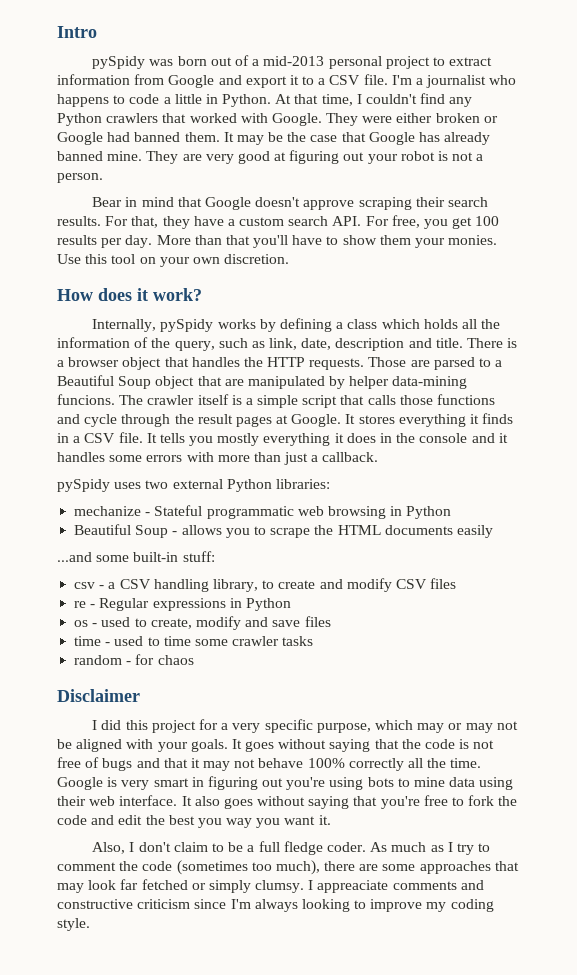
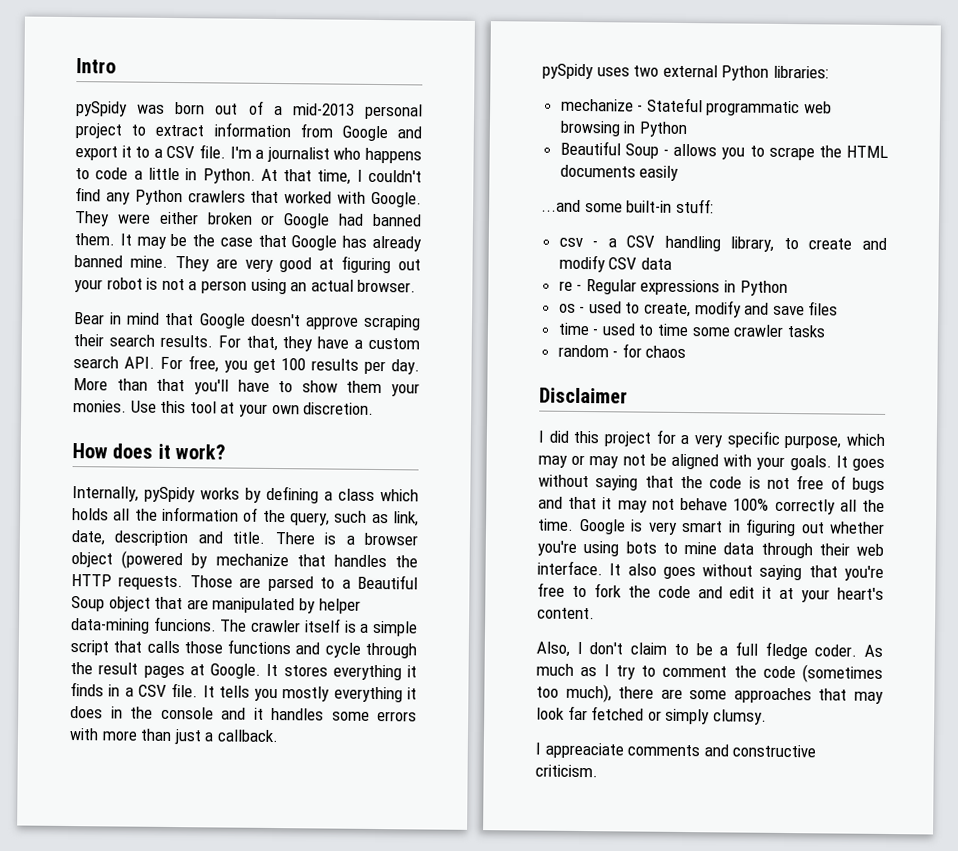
- They are very good at figuring out your robot is not a person.
+ They are very good at figuring out your robot is not a person using an actual browser.
- Use this tool on your own discretion.
+ Use this tool at your own discretion.
- There is a browser object that handles the HTTP requests.
+ There is a browser object (powered by mechanize that handles the HTTP requests.
- csv - a CSV handling library, to create and modify CSV files
+ csv - a CSV handling library, to create and modify CSV data
- Google is very smart in figuring out you're using bots to mine data using their web interface.
+ Google is very smart in figuring out whether you're using bots to mine data through their web interface.
- It also goes without saying that you're free to fork the code and edit the best you way you want it.
+ It also goes without saying that you're free to fork the code and edit it at your heart's content.
- As much as I try to comment the code (sometimes too much), there are some approaches that may look far fetched or simply clumsy. I appreaciate comments and constructive criticism since I'm always looking to improve my coding style.
+ As much as I try to comment the code (sometimes too much), there are some approaches that may look far fetched or simply clumsy.
+ I appreaciate comments and constructive criticism.

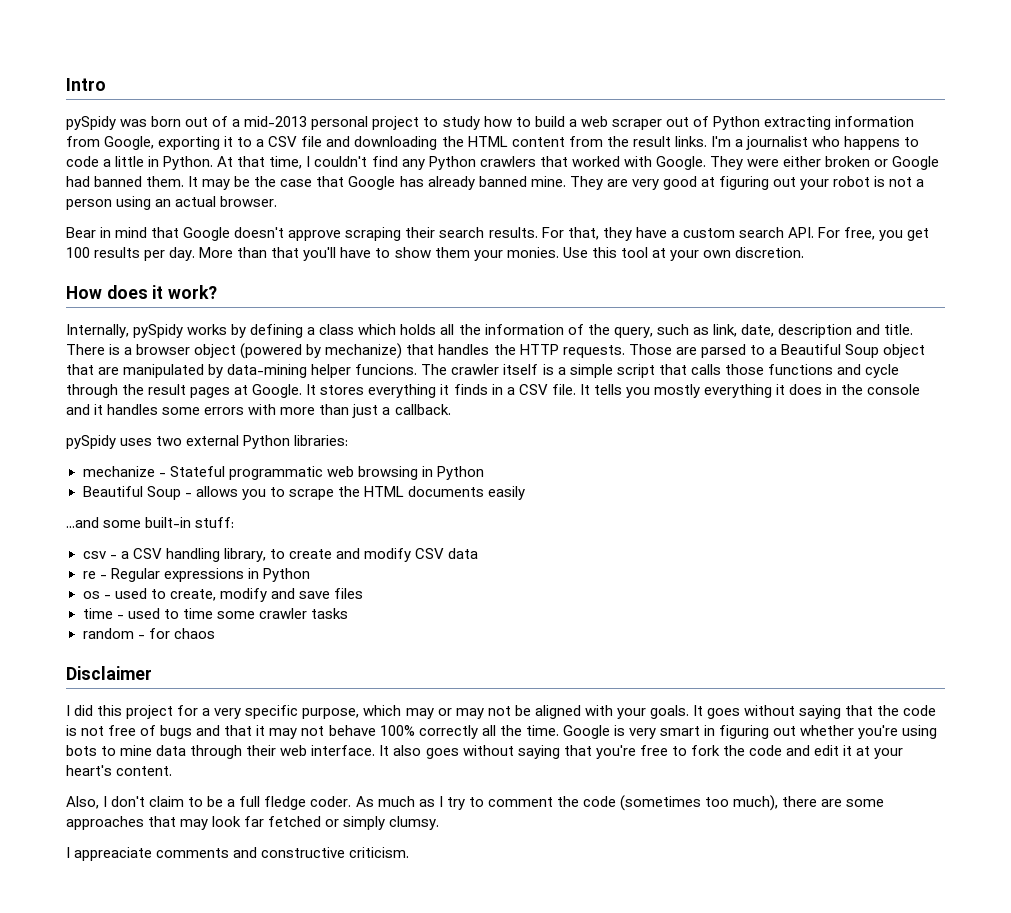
- pySpidy was born out of a mid-2013 personal project to extract information from Google and export it to a CSV file.
+ pySpidy was born out of a mid-2013 personal project to study how to build a web scraper out of Python extracting information from Google, exporting it to a CSV file and downloading the HTML content from the result links.
- There is a browser object (powered by mechanize that handles the HTTP requests.
+ There is a browser object (powered by mechanize) that handles the HTTP requests.
- Those are parsed to a Beautiful Soup object that are manipulated by helper data-mining funcions.
+ Those are parsed to a Beautiful Soup object that are manipulated by data-mining helper funcions.

